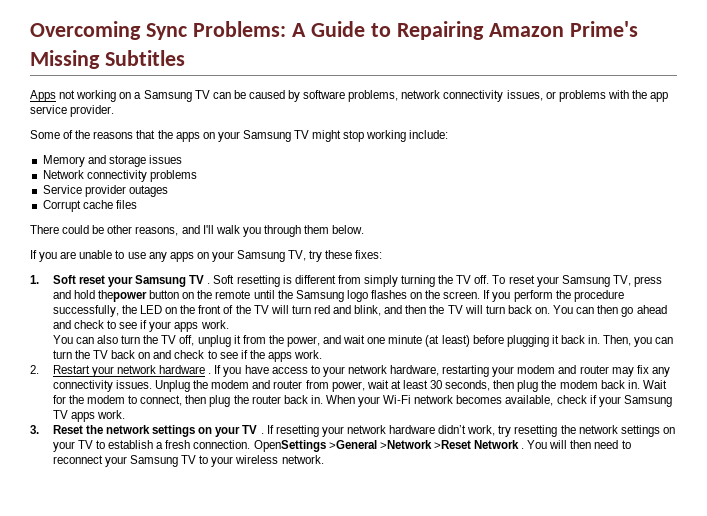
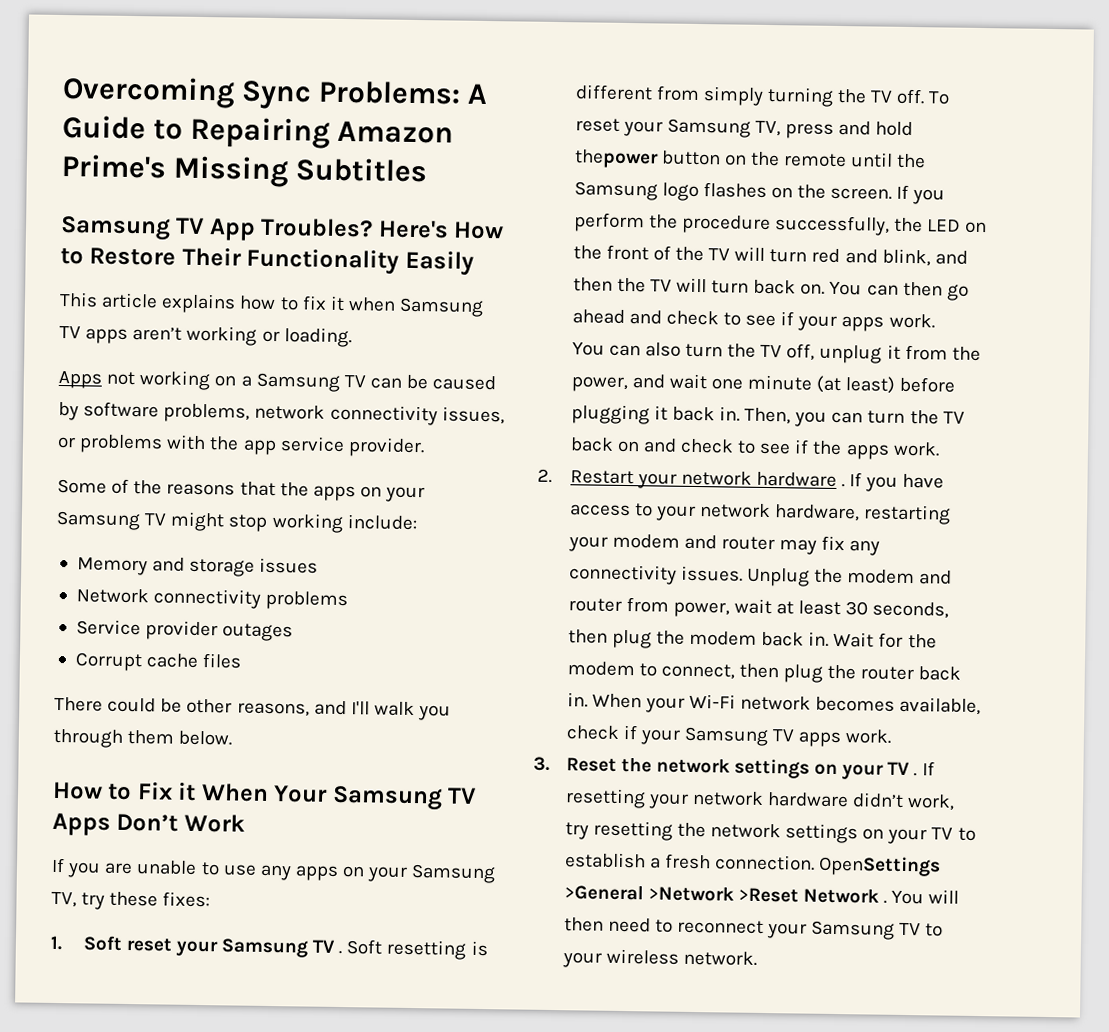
+ Samsung TV App Troubles? Here's How to Restore Their Functionality Easily
+ This article explains how to fix it when Samsung TV apps aren’t working or loading.
+ How to Fix it When Your Samsung TV Apps Don’t Work

